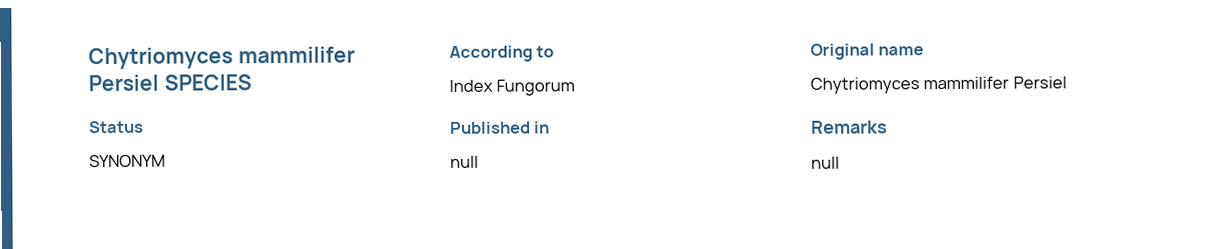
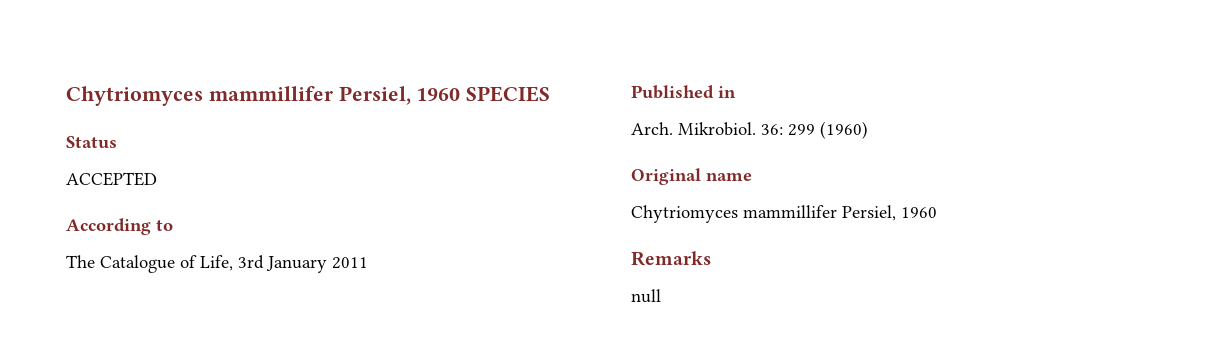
- Chytriomyces mammilifer Persiel SPECIES
+ Chytriomyces mammillifer Persiel, 1960 SPECIES
- SYNONYM
+ ACCEPTED
- Index Fungorum
+ The Catalogue of Life, 3rd January 2011
  Published in
- null
+ Arch. Mikrobiol. 36: 299 (1960)
  Original name
- Chytriomyces mammilifer Persiel
+ Chytriomyces mammillifer Persiel, 1960

